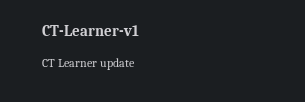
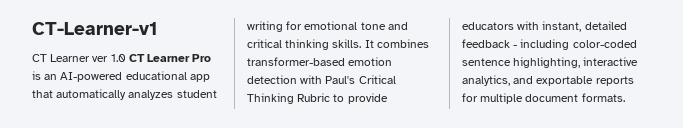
- CT Learner update
+ CT Learner ver 1.0 CT Learner Pro is an AI-powered educational app that automatically analyzes student writing for emotional tone and critical thinking skills. It combines transformer-based emotion detection with Paul's Critical Thinking Rubric to provide educators with instant, detailed feedback - including color-coded sentence highlighting, interactive analytics, and exportable reports for multiple document formats.

